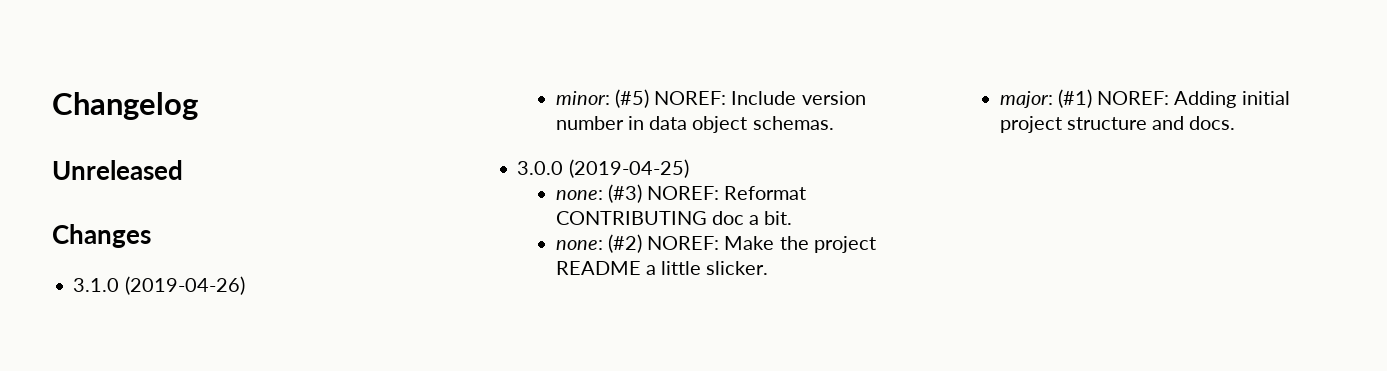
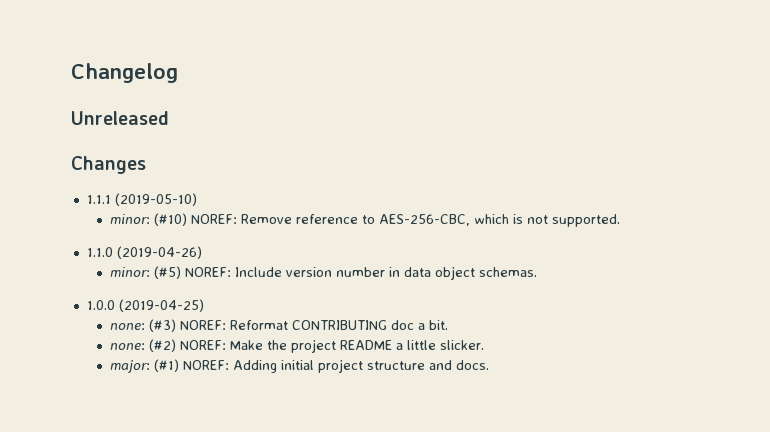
- 3.1.0 (2019-04-26)
+ 1.1.1 (2019-05-10)
+ minor: (#10) NOREF: Remove reference to AES-256-CBC, which is not supported.
+ 1.1.0 (2019-04-26)
- 3.0.0 (2019-04-25)
+ 1.0.0 (2019-04-25)

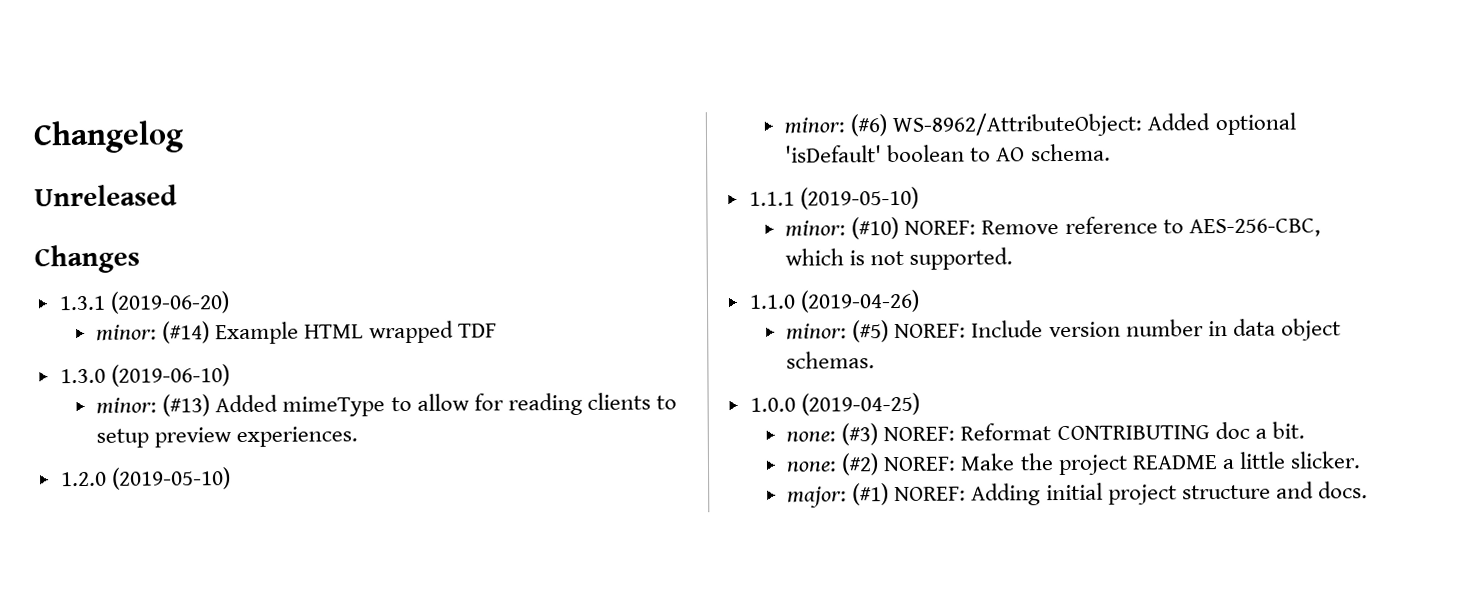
+ 1.3.1 (2019-06-20)
+ minor: (#14) Example HTML wrapped TDF
+ 1.3.0 (2019-06-10)
+ minor: (#13) Added mimeType to allow for reading clients to setup preview experiences.
+ 1.2.0 (2019-05-10)
+ minor: (#6) WS-8962/AttributeObject: Added optional 'isDefault' boolean to AO schema.

